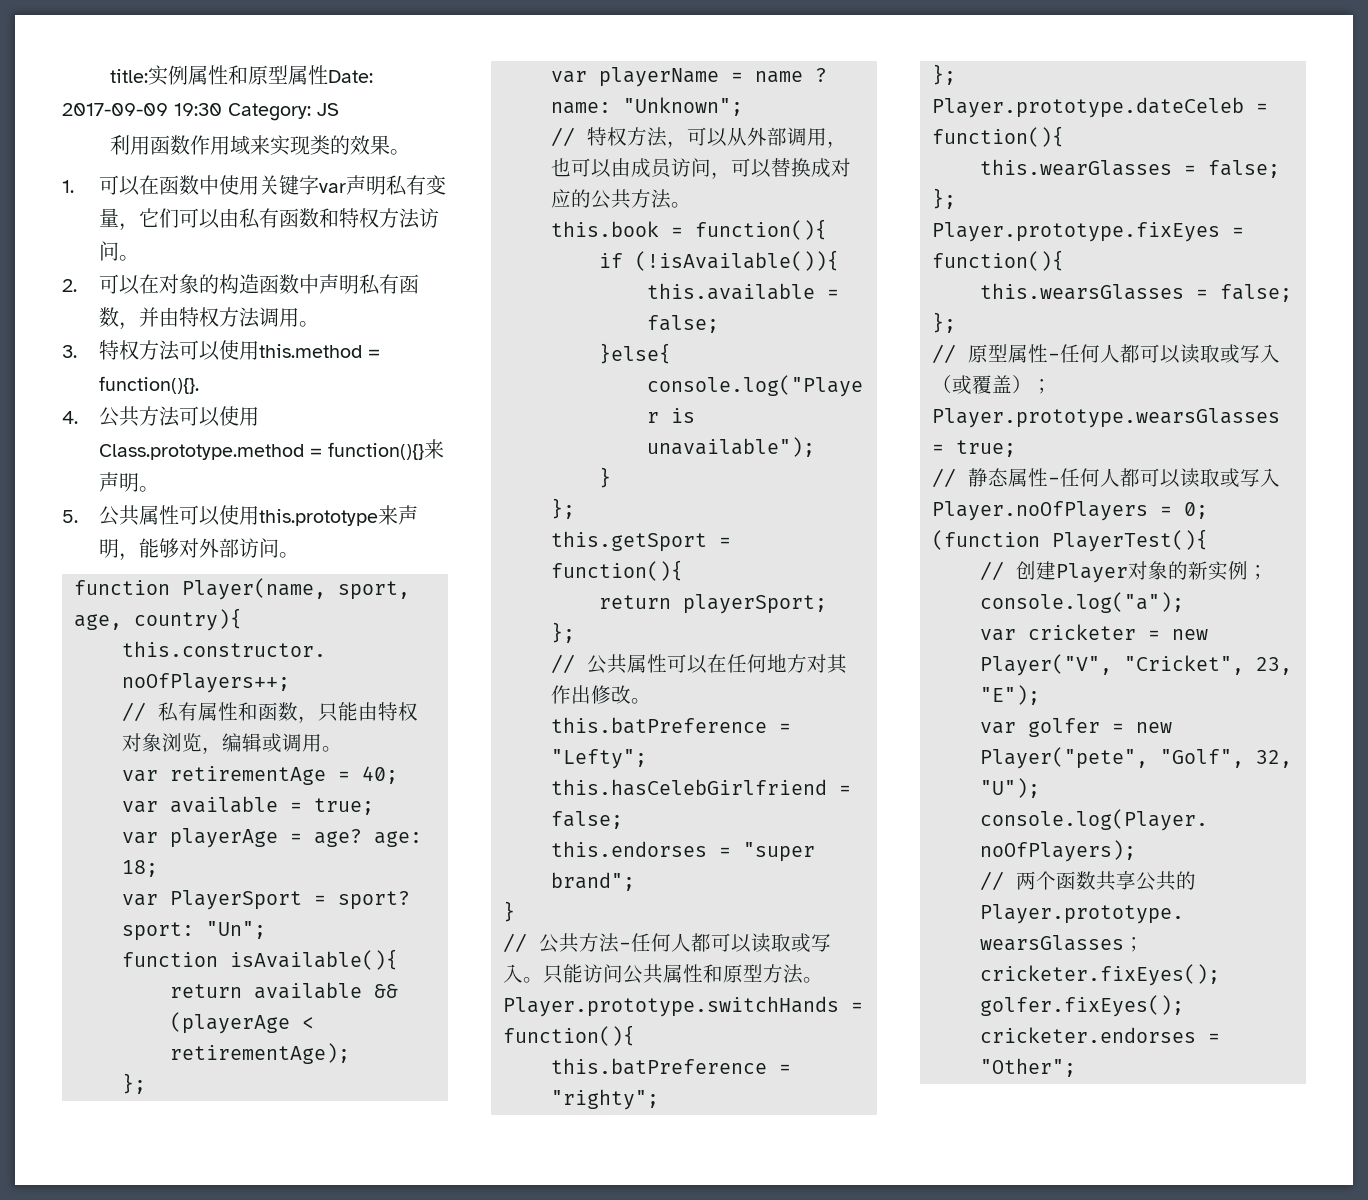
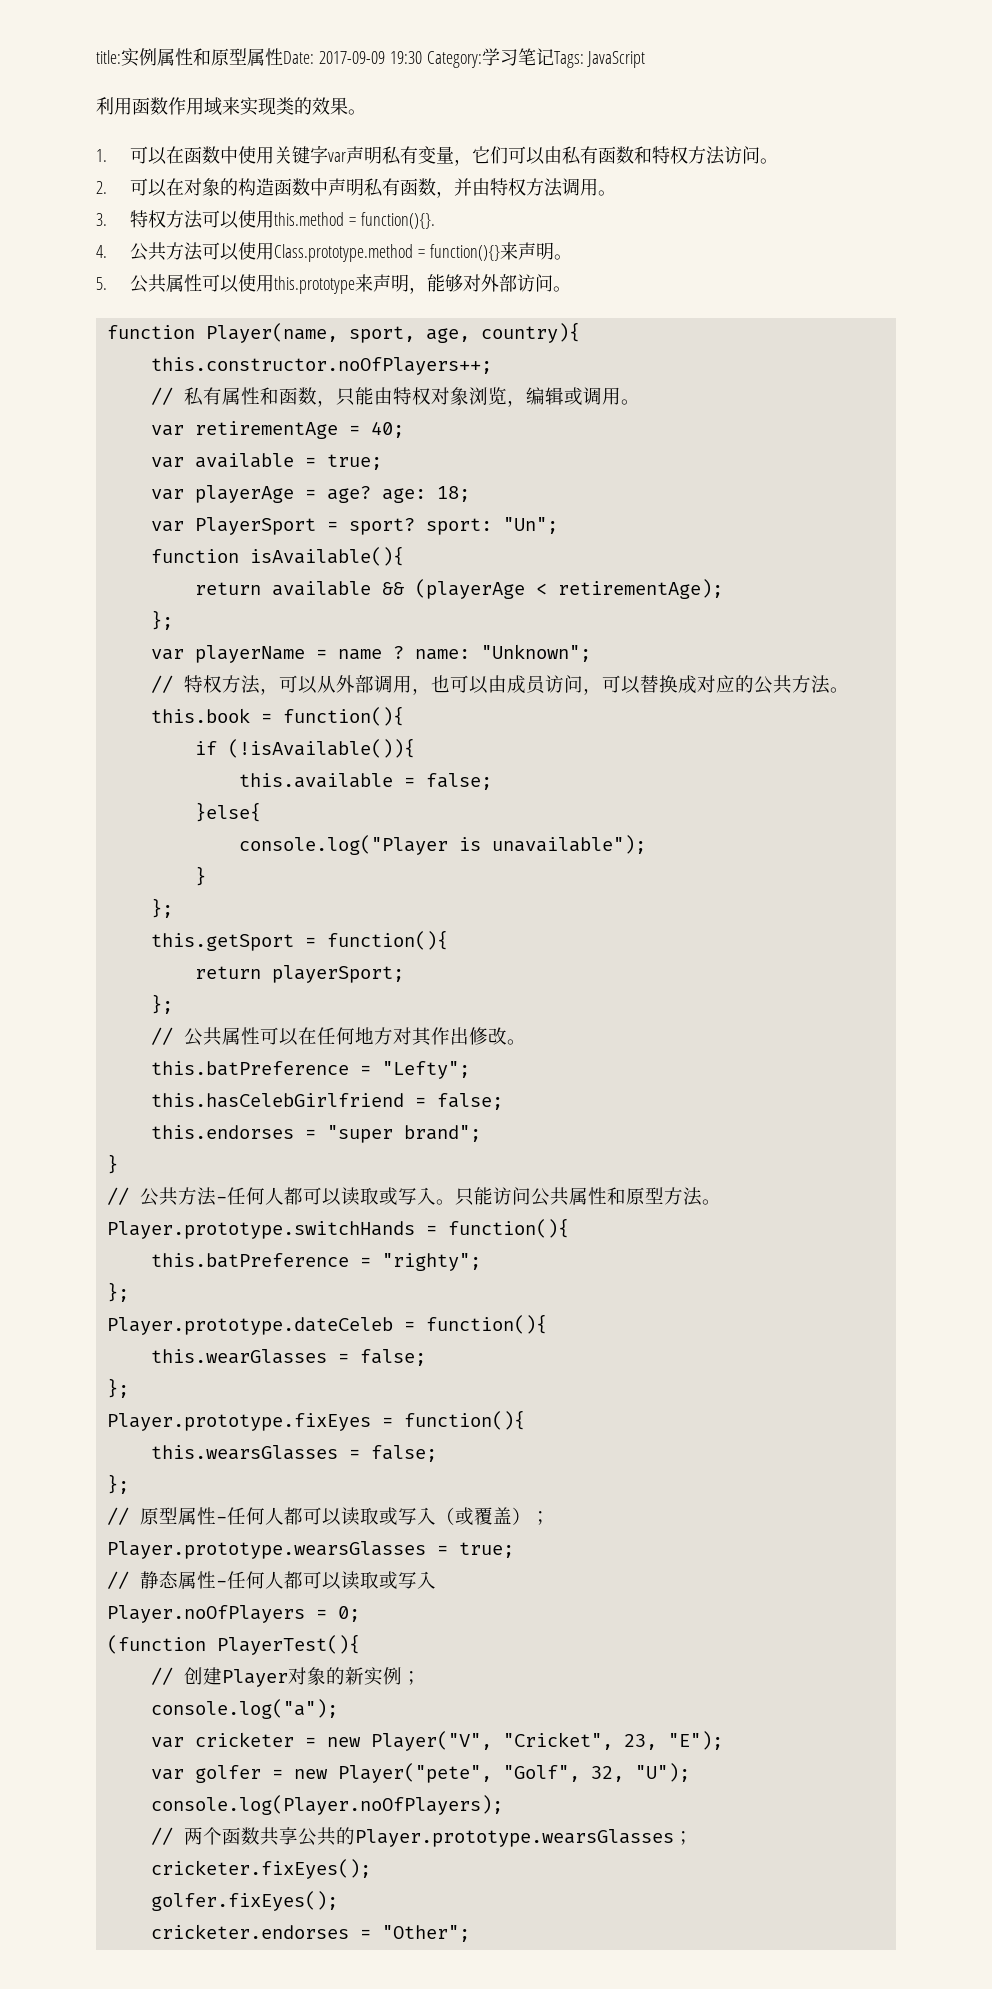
- title:实例属性和原型属性Date: 2017-09-09 19:30 Category: JS
+ title:实例属性和原型属性Date: 2017-09-09 19:30 Category:学习笔记Tags: JavaScript

